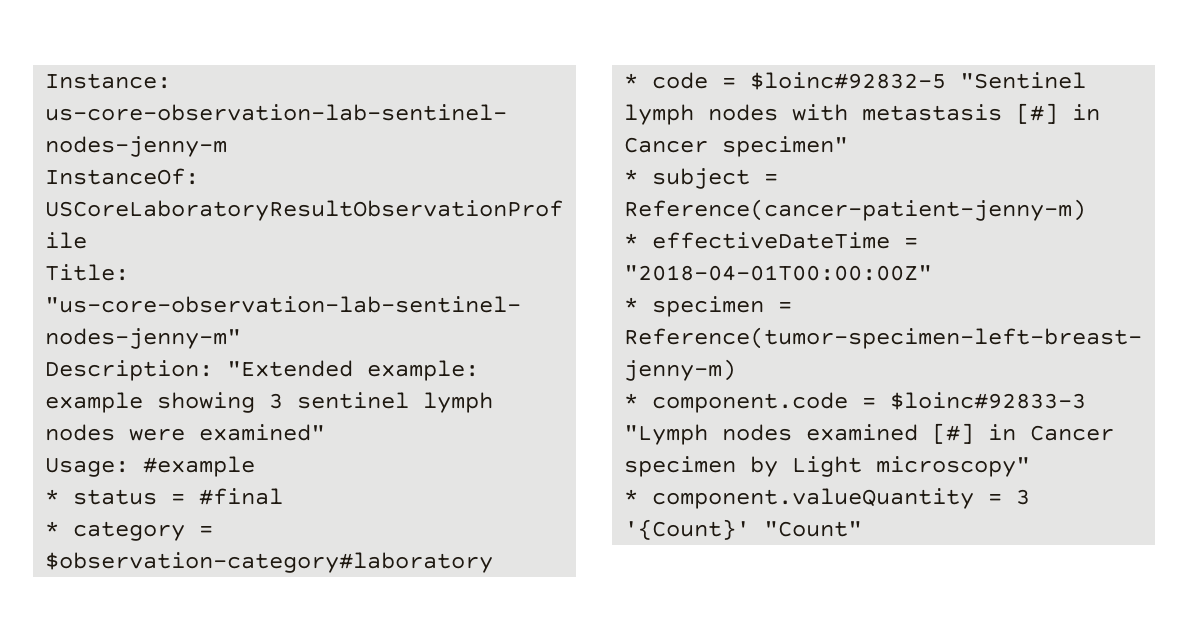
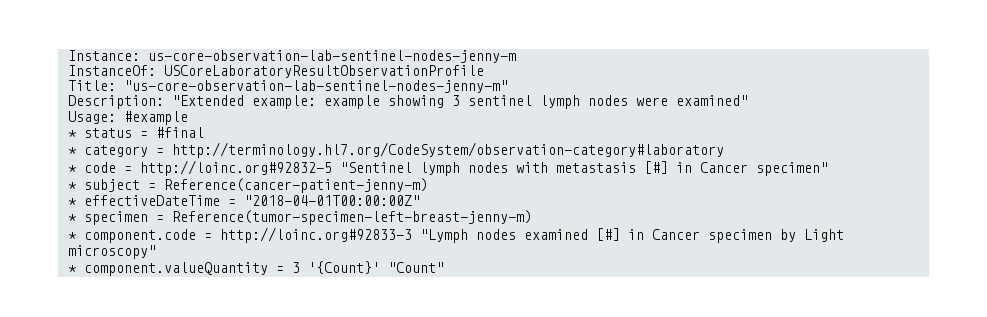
- * category = $observation-category#laboratory
+ * category = http://terminology.hl7.org/CodeSystem/observation-category#laboratory
- * code = $loinc#92832-5 "Sentinel lymph nodes with metastasis [#] in Cancer specimen"
+ * code = http://loinc.org#92832-5 "Sentinel lymph nodes with metastasis [#] in Cancer specimen"
- * component.code = $loinc#92833-3 "Lymph nodes examined [#] in Cancer specimen by Light microscopy"
+ * component.code = http://loinc.org#92833-3 "Lymph nodes examined [#] in Cancer specimen by Light microscopy"

